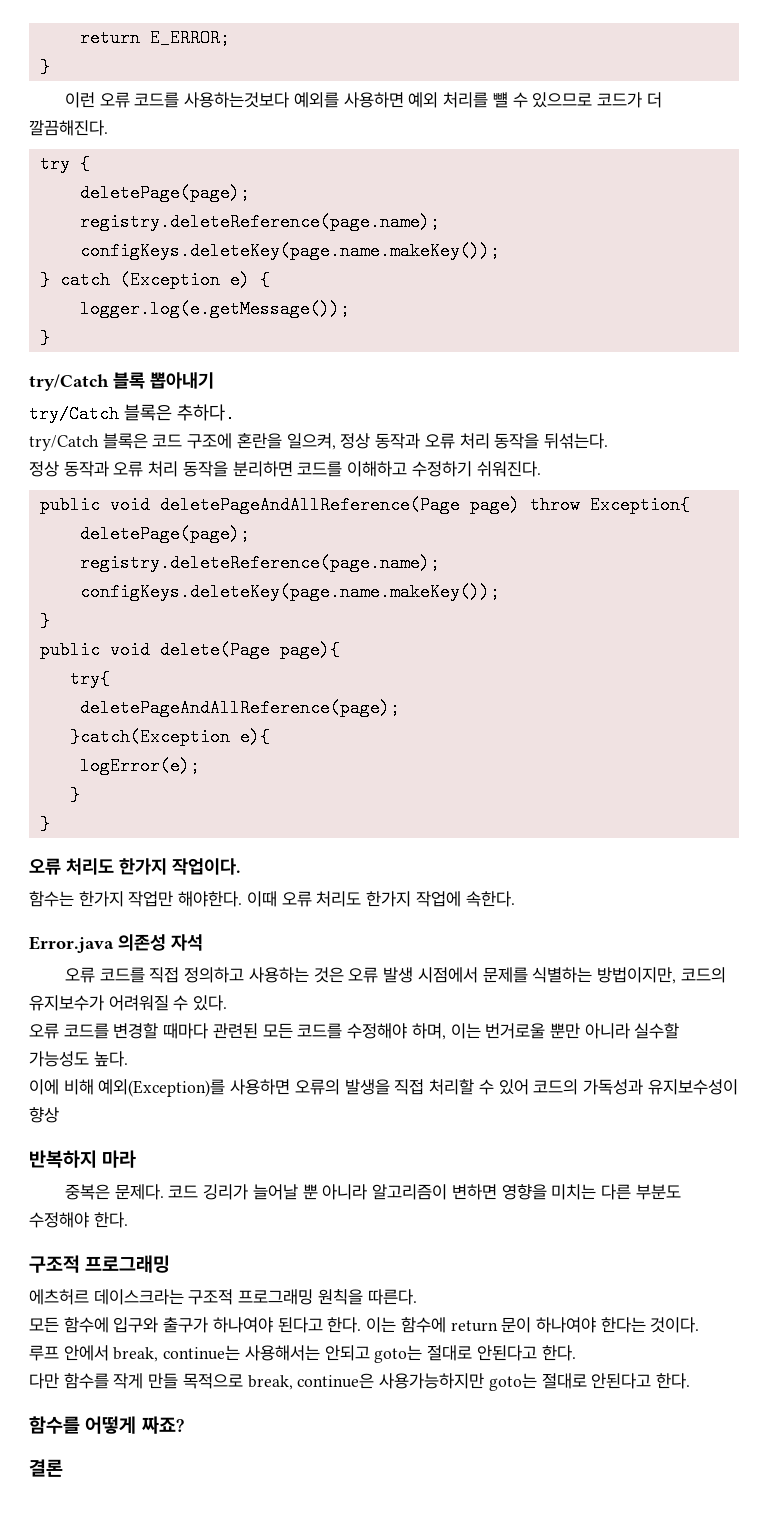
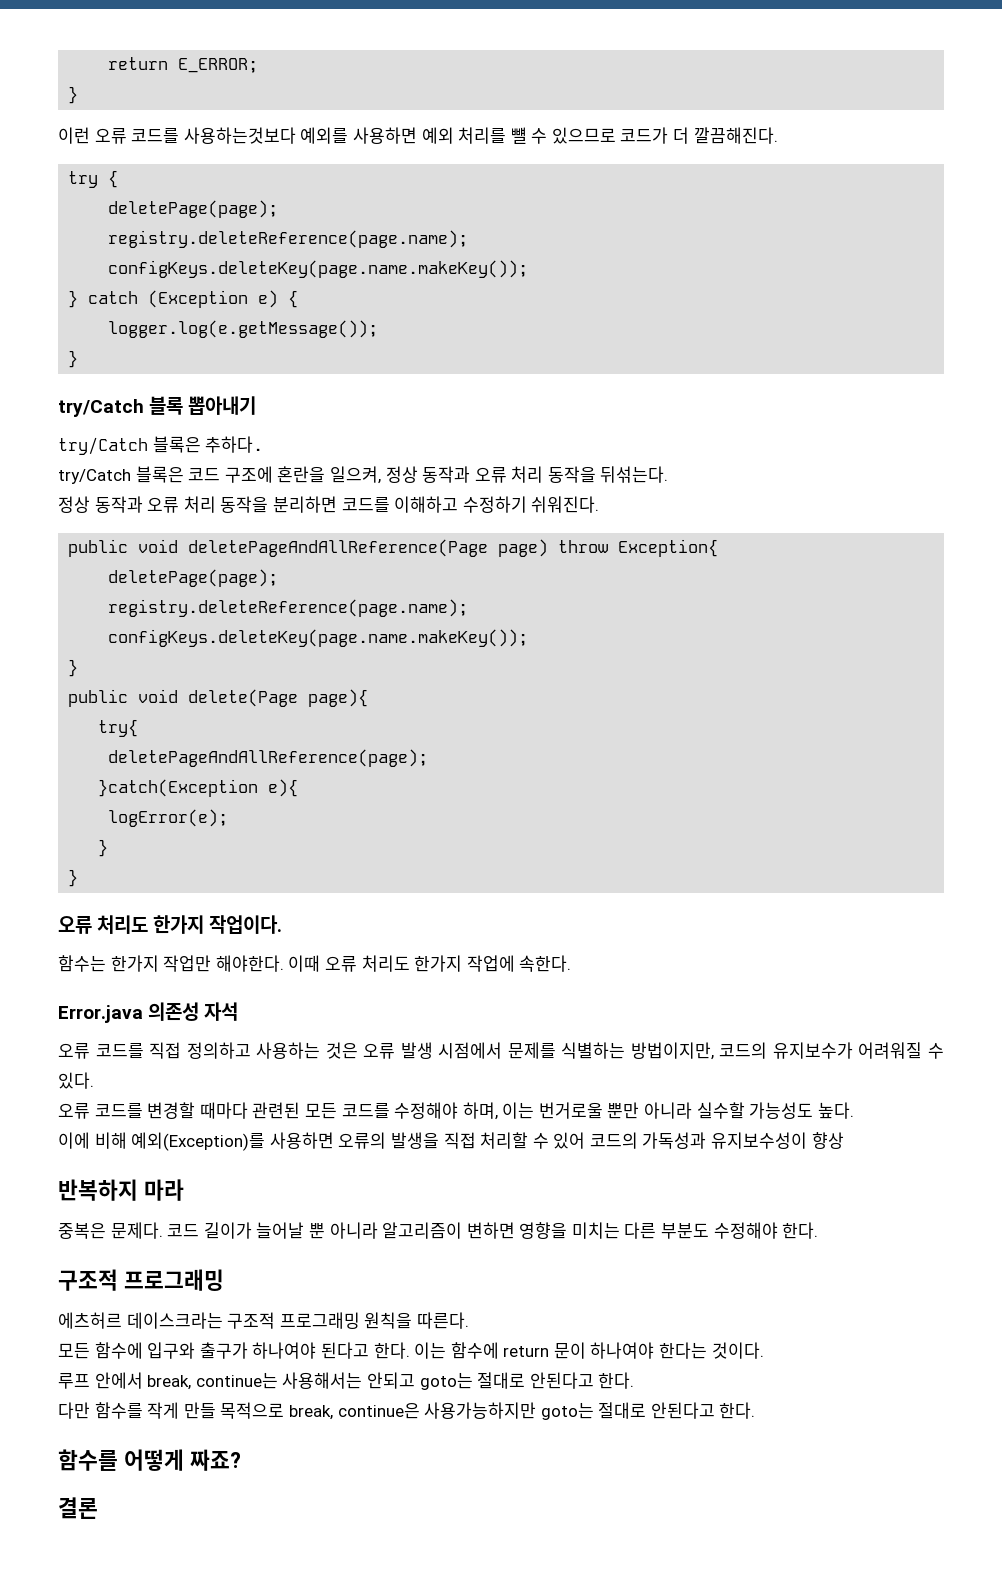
- 코드 깅리가 늘어날 뿐 아니라 알고리즘이 변하면 영향을 미치는 다른 부분도 수정해야 한다.
+ 코드 길이가 늘어날 뿐 아니라 알고리즘이 변하면 영향을 미치는 다른 부분도 수정해야 한다.

